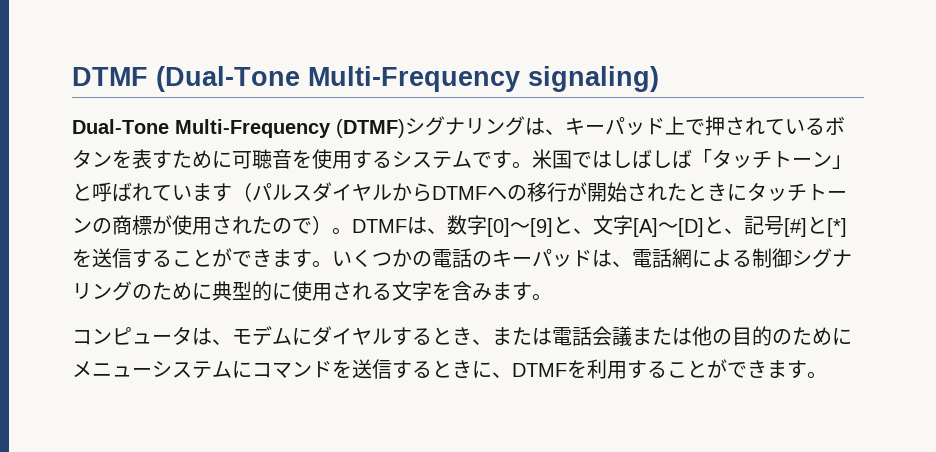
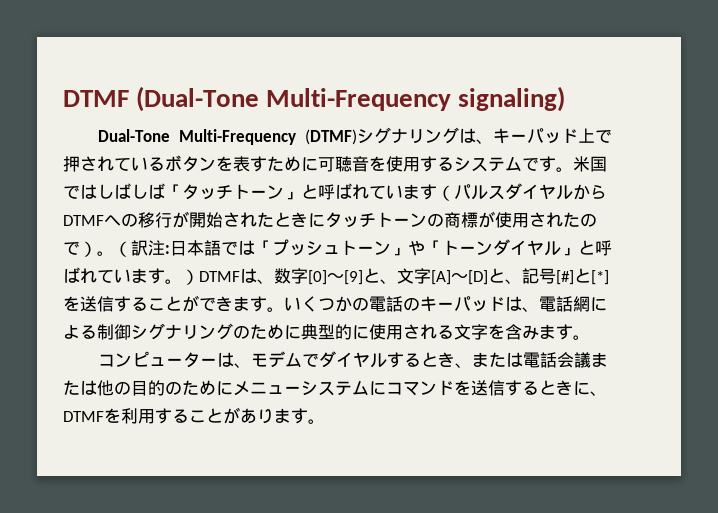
- DTMFは、数字[0]〜[9]と、文字[A]〜[D]と、記号[#]と[*]を送信することができます。
+ （訳注:日本語では「プッシュトーン」や「トーンダイヤル」と呼ばれています。）DTMFは、数字[0]〜[9]と、文字[A]〜[D]と、記号[#]と[*]を送信することができます。
- コンピュータは、モデムにダイヤルするとき、または電話会議または他の目的のためにメニューシステムにコマンドを送信するときに、DTMFを利用することができます。
+ コンピューターは、モデムでダイヤルするとき、または電話会議または他の目的のためにメニューシステムにコマンドを送信するときに、DTMFを利用することがあります。

